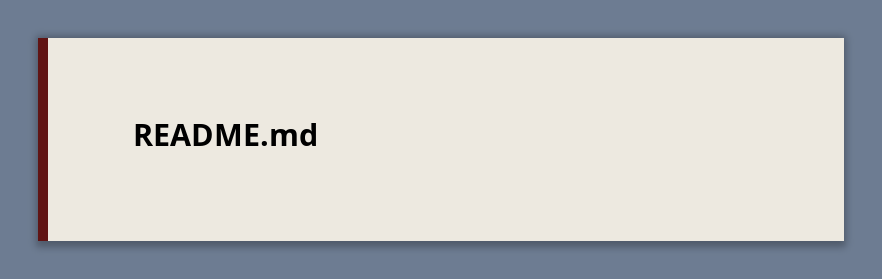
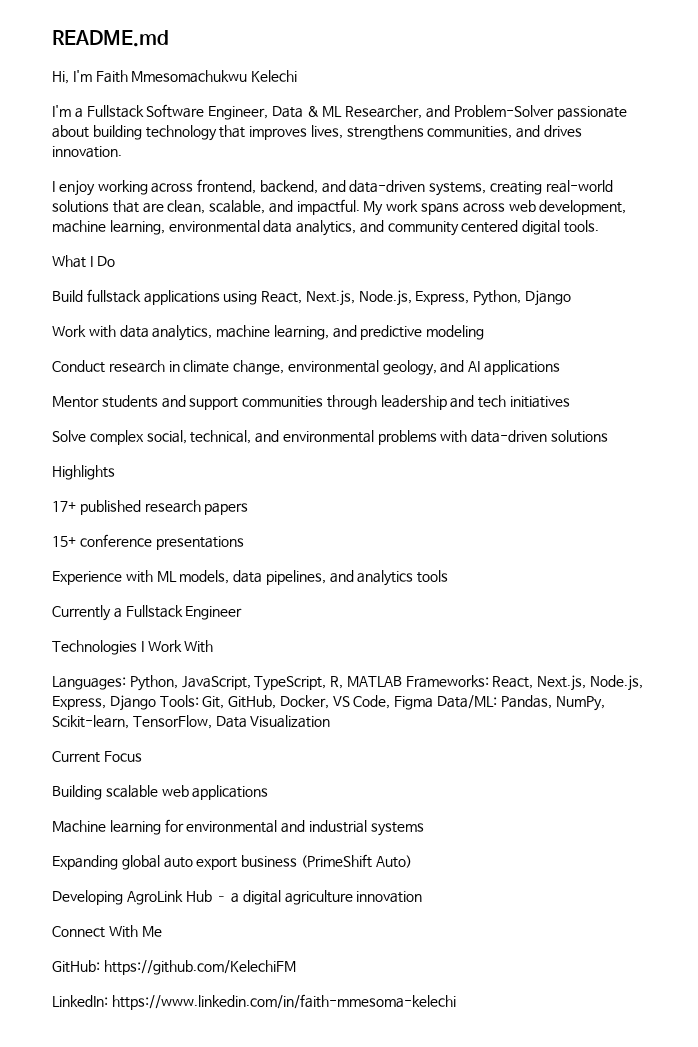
+ Hi, I'm Faith Mmesomachukwu Kelechi
+ I'm a Fullstack Software Engineer, Data & ML Researcher, and Problem-Solver passionate about building technology that improves lives, strengthens communities, and drives innovation.
+ I enjoy working across frontend, backend, and data-driven systems, creating real-world solutions that are clean, scalable, and impactful. My work spans across web development, machine learning, environmental data analytics, and community centered digital tools.
+ What I Do
+ Build fullstack applications using React, Next.js, Node.js, Express, Python, Django
+ Work with data analytics, machine learning, and predictive modeling
+ Conduct research in climate change, environmental geology, and AI applications
+ Mentor students and support communities through leadership and tech initiatives
+ Solve complex social, technical, and environmental problems with data-driven solutions
+ Highlights
+ 17+ published research papers
+ 15+ conference presentations
+ Experience with ML models, data pipelines, and analytics tools
+ Currently a Fullstack Engineer
+ Technologies I Work With
+ Languages: Python, JavaScript, TypeScript, R, MATLAB Frameworks: React, Next.js, Node.js, Express, Django Tools: Git, GitHub, Docker, VS Code, Figma Data/ML: Pandas, NumPy, Scikit-learn, TensorFlow, Data Visualization
+ Current Focus
+ Building scalable web applications
+ Machine learning for environmental and industrial systems
+ Expanding global auto export business (PrimeShift Auto)
+ Developing AgroLink Hub – a digital agriculture innovation
+ Connect With Me
+ GitHub: https://github.com/KelechiFM
+ LinkedIn: https://www.linkedin.com/in/faith-mmesoma-kelechi

